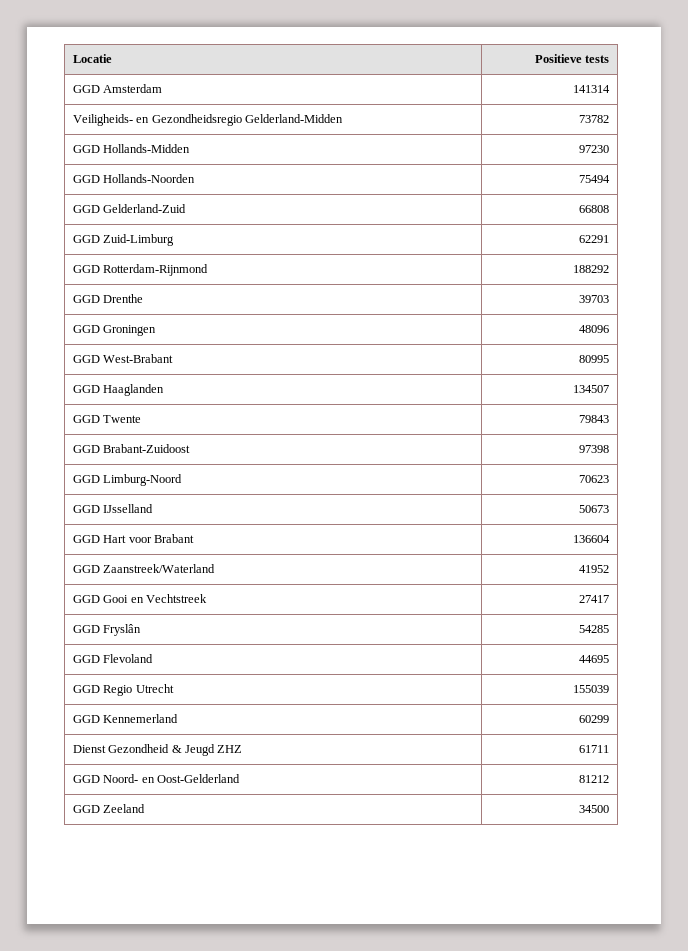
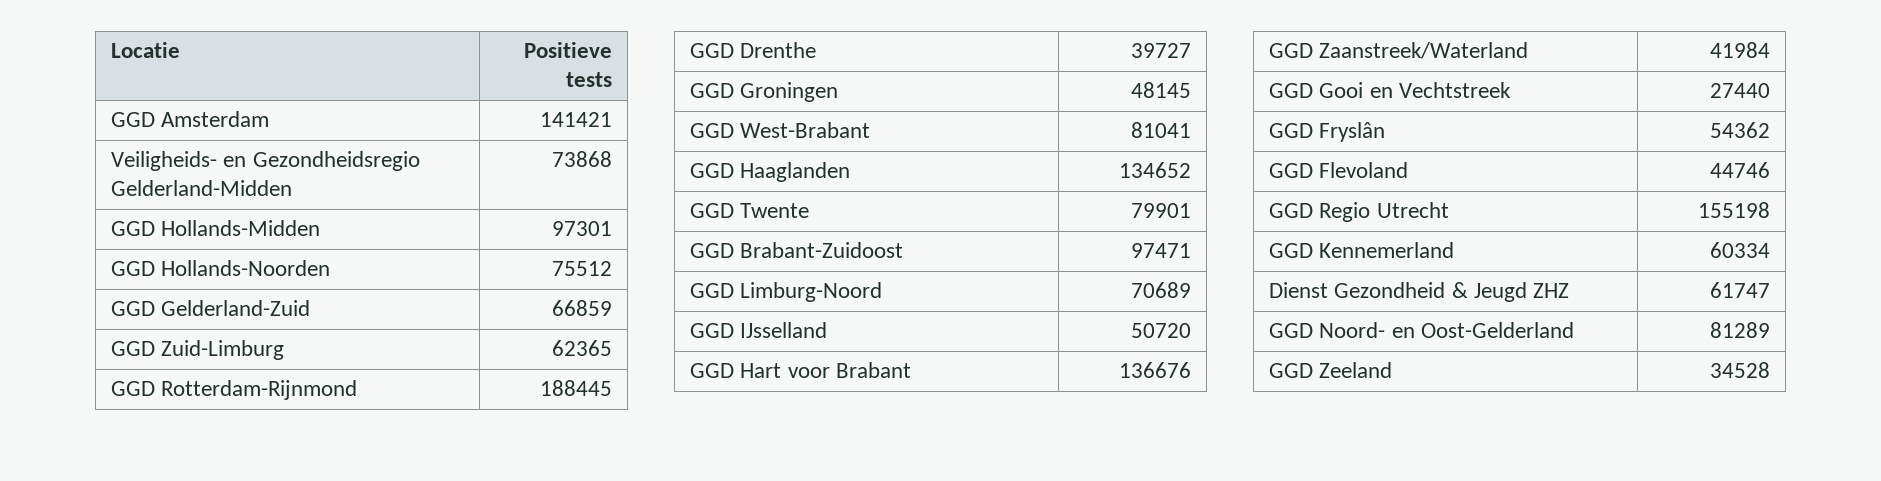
- GGD Amsterdam | 141314
+ GGD Amsterdam | 141421
- Veiligheids- en Gezondheidsregio Gelderland-Midden | 73782
+ Veiligheids- en Gezondheidsregio Gelderland-Midden | 73868
- GGD Hollands-Midden | 97230
+ GGD Hollands-Midden | 97301
- GGD Hollands-Noorden | 75494
+ GGD Hollands-Noorden | 75512
- GGD Gelderland-Zuid | 66808
+ GGD Gelderland-Zuid | 66859
- GGD Zuid-Limburg | 62291
+ GGD Zuid-Limburg | 62365
- GGD Rotterdam-Rijnmond | 188292
+ GGD Rotterdam-Rijnmond | 188445
- GGD Drenthe | 39703
+ GGD Drenthe | 39727
- GGD Groningen | 48096
+ GGD Groningen | 48145
- GGD West-Brabant | 80995
+ GGD West-Brabant | 81041
- GGD Haaglanden | 134507
+ GGD Haaglanden | 134652
- GGD Twente | 79843
+ GGD Twente | 79901
- GGD Brabant-Zuidoost | 97398
+ GGD Brabant-Zuidoost | 97471
- GGD Limburg-Noord | 70623
+ GGD Limburg-Noord | 70689
- GGD IJsselland | 50673
+ GGD IJsselland | 50720
- GGD Hart voor Brabant | 136604
+ GGD Hart voor Brabant | 136676
- GGD Zaanstreek/Waterland | 41952
+ GGD Zaanstreek/Waterland | 41984
- GGD Gooi en Vechtstreek | 27417
+ GGD Gooi en Vechtstreek | 27440
- GGD Fryslân | 54285
+ GGD Fryslân | 54362
- GGD Flevoland | 44695
+ GGD Flevoland | 44746
- GGD Regio Utrecht | 155039
+ GGD Regio Utrecht | 155198
- GGD Kennemerland | 60299
+ GGD Kennemerland | 60334
- Dienst Gezondheid & Jeugd ZHZ | 61711
+ Dienst Gezondheid & Jeugd ZHZ | 61747
- GGD Noord- en Oost-Gelderland | 81212
+ GGD Noord- en Oost-Gelderland | 81289
- GGD Zeeland | 34500
+ GGD Zeeland | 34528

